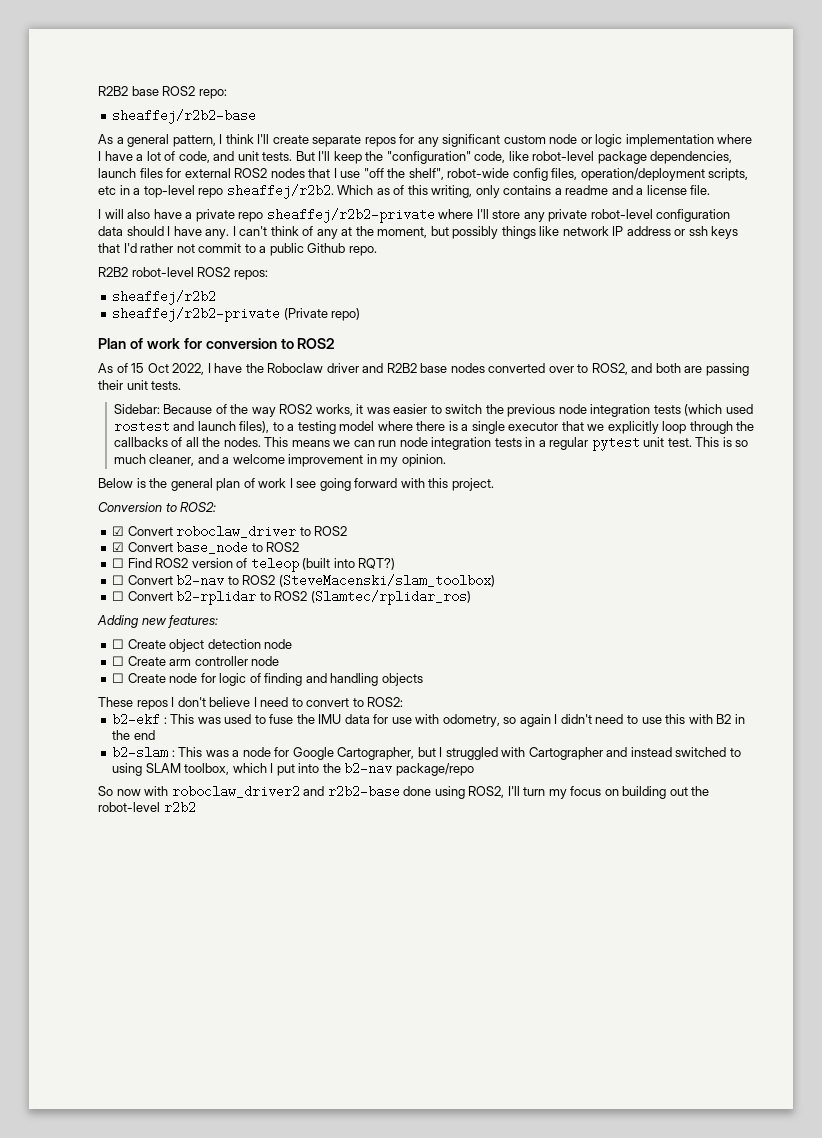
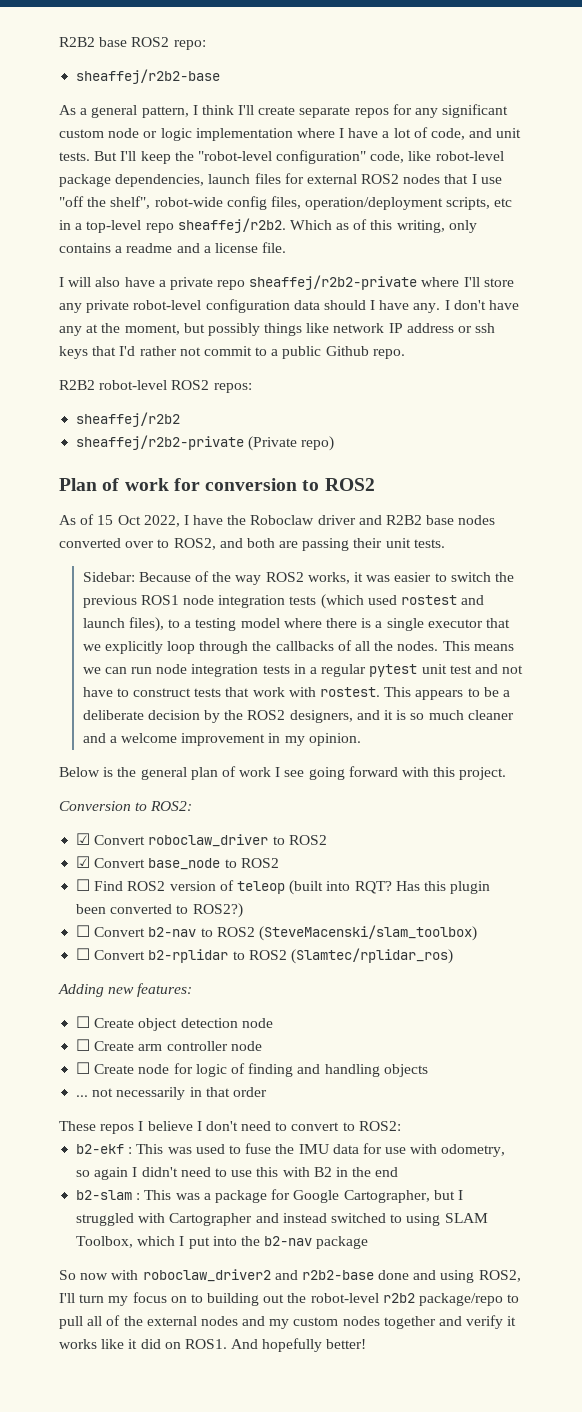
- But I'll keep the "configuration" code, like robot-level package dependencies, launch files for external ROS2 nodes that I use "off the shelf", robot-wide config files, operation/deployment scripts, etc in a top-level repo sheaffej/r2b2.
+ But I'll keep the "robot-level configuration" code, like robot-level package dependencies, launch files for external ROS2 nodes that I use "off the shelf", robot-wide config files, operation/deployment scripts, etc in a top-level repo sheaffej/r2b2.
- I can't think of any at the moment, but possibly things like network IP address or ssh keys that I'd rather not commit to a public Github repo.
+ I don't have any at the moment, but possibly things like network IP address or ssh keys that I'd rather not commit to a public Github repo.
- Sidebar: Because of the way ROS2 works, it was easier to switch the previous node integration tests (which used rostest and launch files), to a testing model where there is a single executor that we explicitly loop through the callbacks of all the nodes.
+ Sidebar: Because of the way ROS2 works, it was easier to switch the previous ROS1 node integration tests (which used rostest and launch files), to a testing model where there is a single executor that we explicitly loop through the callbacks of all the nodes.
- This means we can run node integration tests in a regular pytest unit test. This is so much cleaner, and a welcome improvement in my opinion.
+ This means we can run node integration tests in a regular pytest unit test and not have to construct tests that work with rostest. This appears to be a deliberate decision by the ROS2 designers, and it is so much cleaner and a welcome improvement in my opinion.
- ☐ Find ROS2 version of teleop (built into RQT?)
+ ☐ Find ROS2 version of teleop (built into RQT? Has this plugin been converted to ROS2?)
+ ... not necessarily in that order
- These repos I don't believe I need to convert to ROS2:
+ These repos I believe I don't need to convert to ROS2:
- b2-slam : This was a node for Google Cartographer, but I struggled with Cartographer and instead switched to using SLAM toolbox, which I put into the b2-nav package/repo
+ b2-slam : This was a package for Google Cartographer, but I struggled with Cartographer and instead switched to using SLAM Toolbox, which I put into the b2-nav package
- So now with roboclaw_driver2 and r2b2-base done using ROS2, I'll turn my focus on building out the robot-level r2b2
+ So now with roboclaw_driver2 and r2b2-base done and using ROS2, I'll turn my focus on to building out the robot-level r2b2 package/repo to pull all of the external nodes and my custom nodes together and verify it works like it did on ROS1. And hopefully better!

